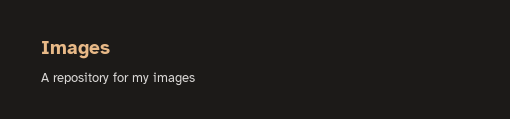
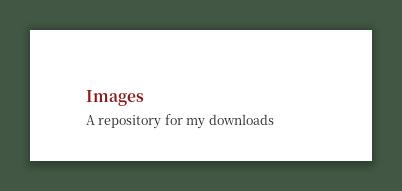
- A repository for my images
+ A repository for my downloads

